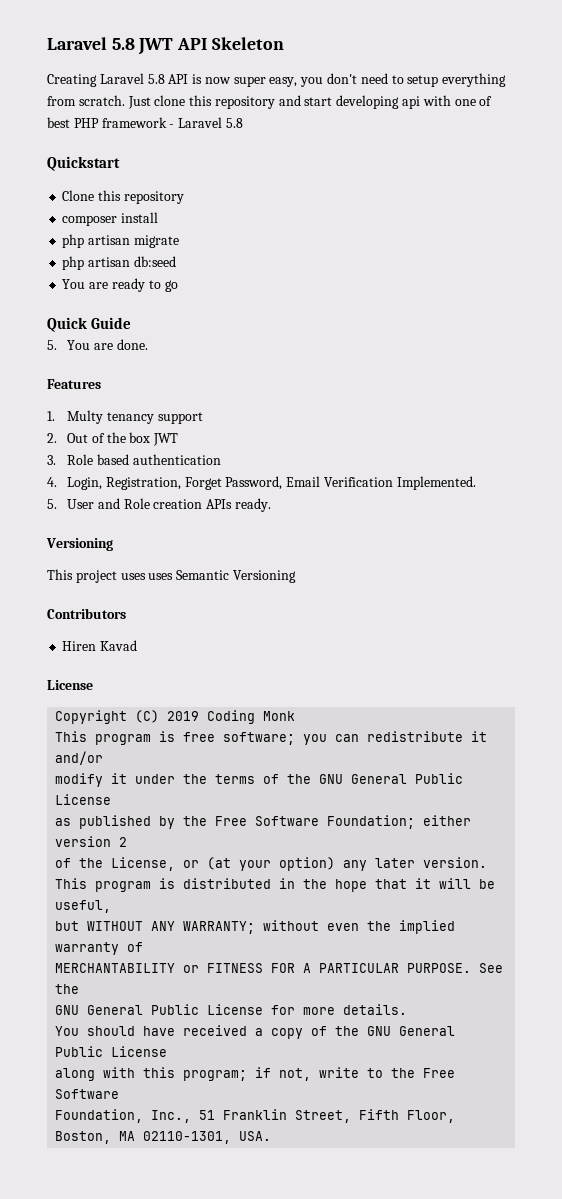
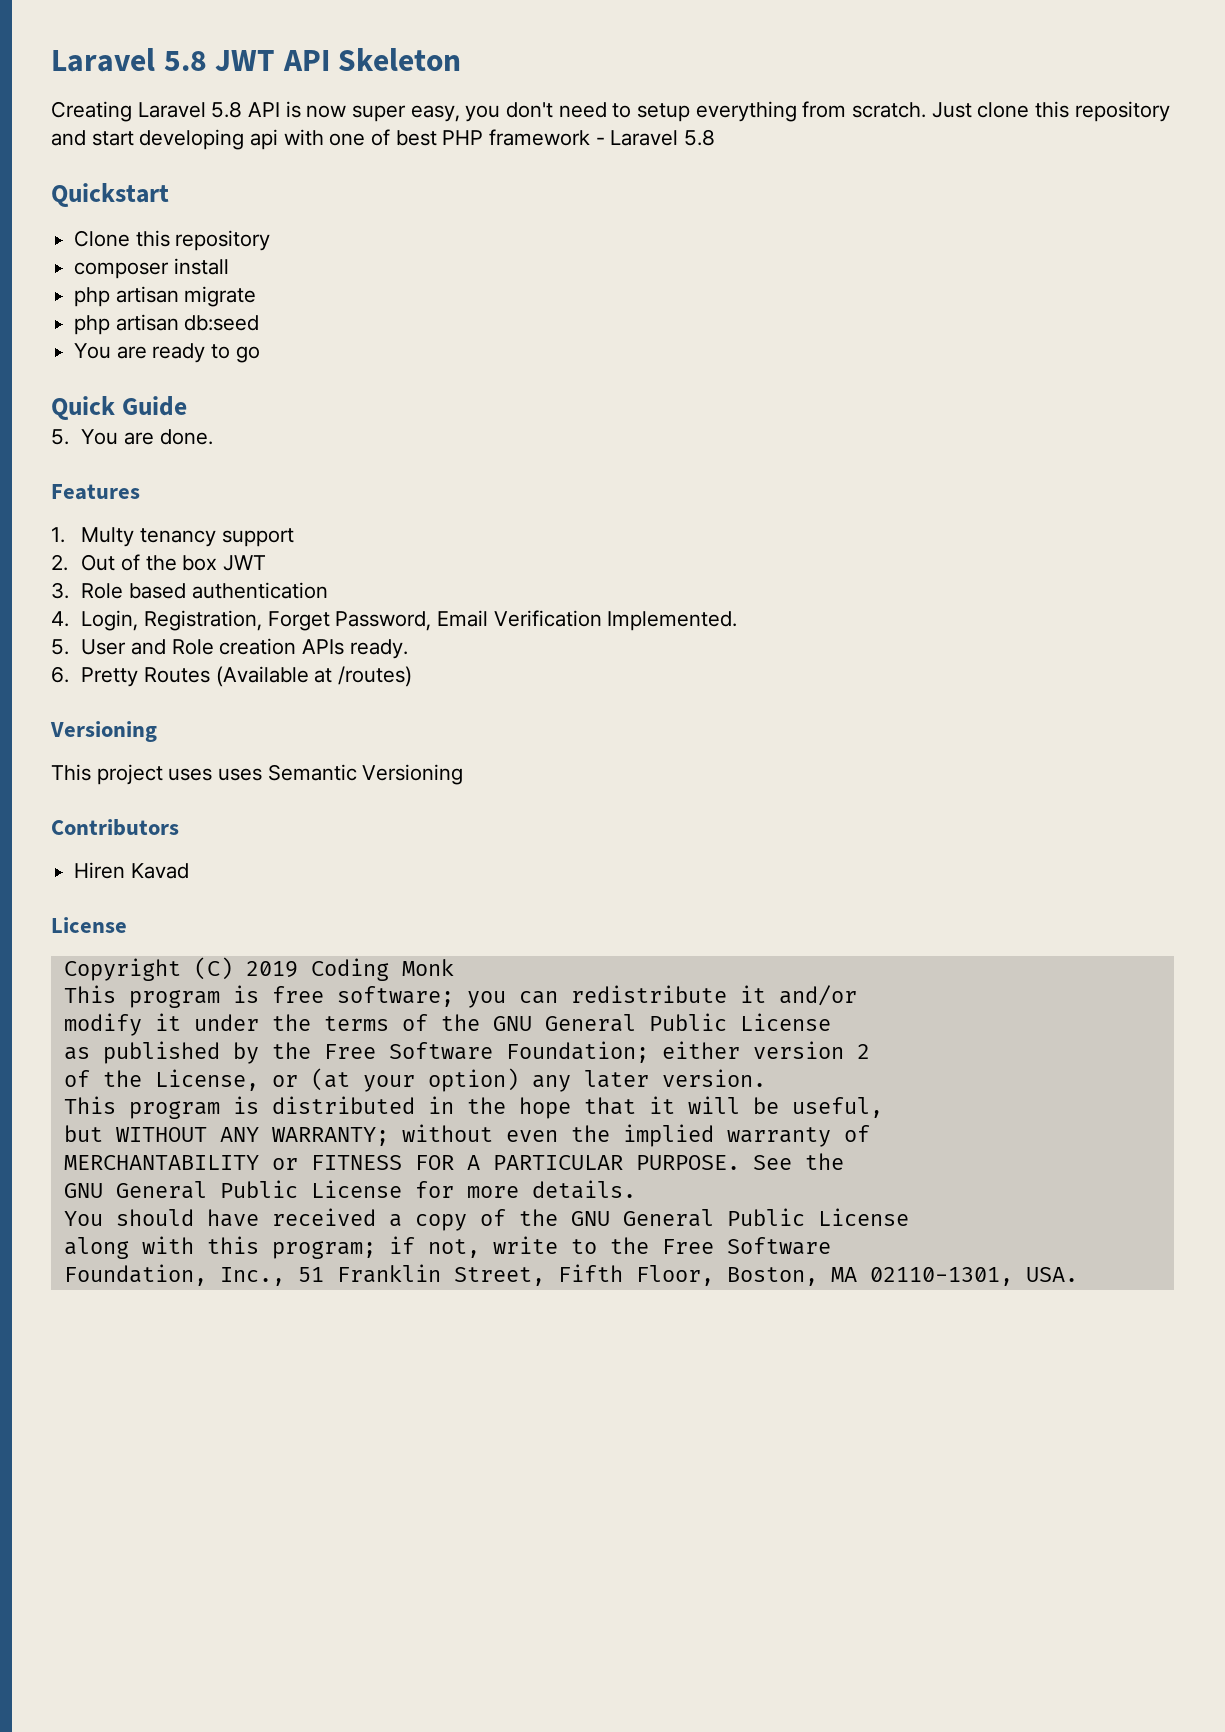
+ 6. Pretty Routes (Available at /routes)

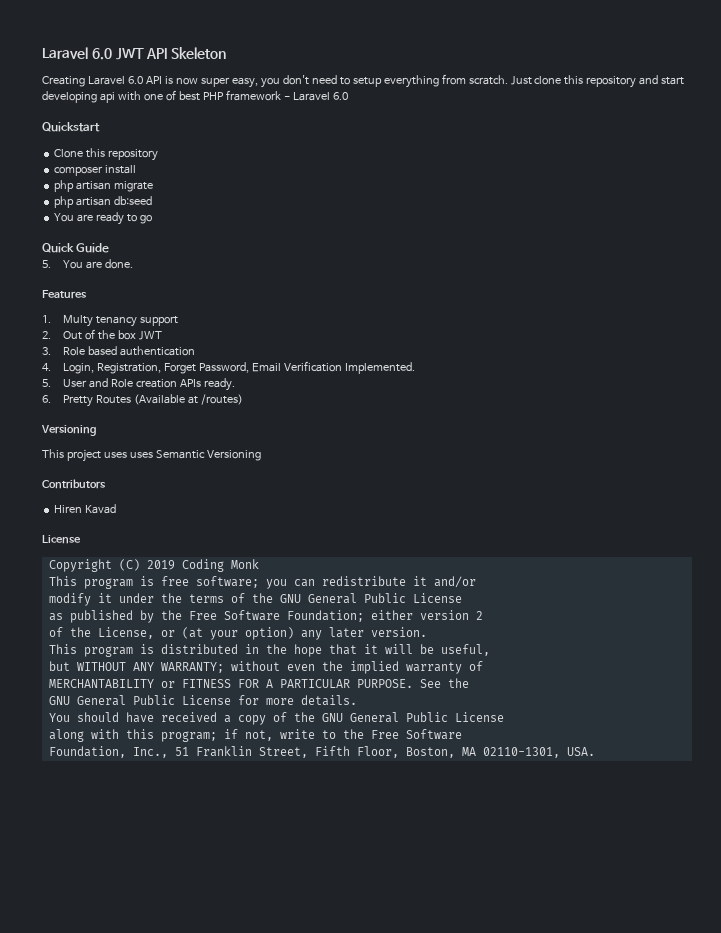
- Laravel 5.8 JWT API Skeleton
+ Laravel 6.0 JWT API Skeleton
- Creating Laravel 5.8 API is now super easy, you don't need to setup everything from scratch.
+ Creating Laravel 6.0 API is now super easy, you don't need to setup everything from scratch.
- Just clone this repository and start developing api with one of best PHP framework - Laravel 5.8
+ Just clone this repository and start developing api with one of best PHP framework - Laravel 6.0

